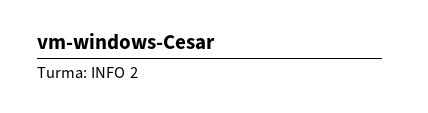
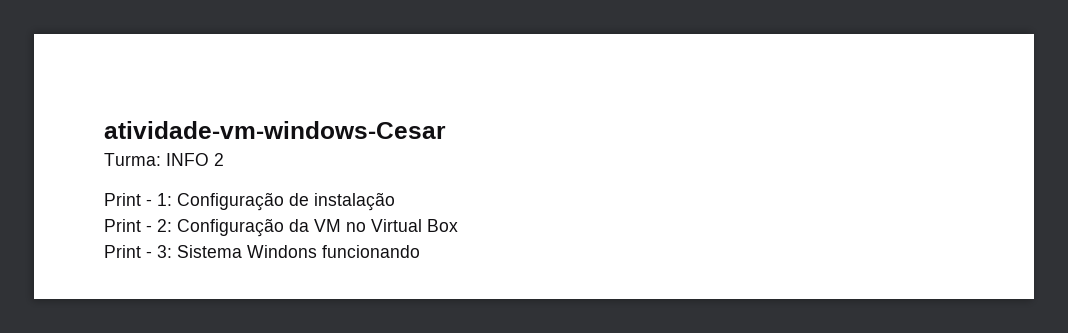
- vm-windows-Cesar
+ atividade-vm-windows-Cesar
+ Print - 1: Configuração de instalação
+ Print - 2: Configuração da VM no Virtual Box
+ Print - 3: Sistema Windons funcionando

